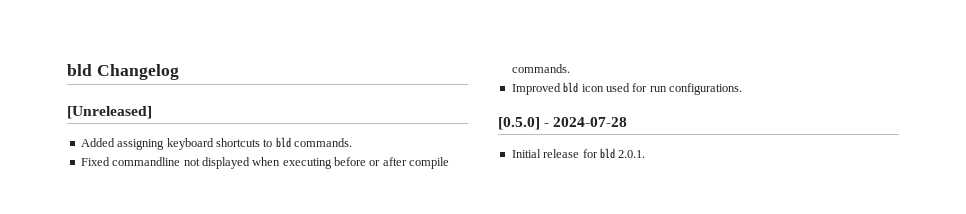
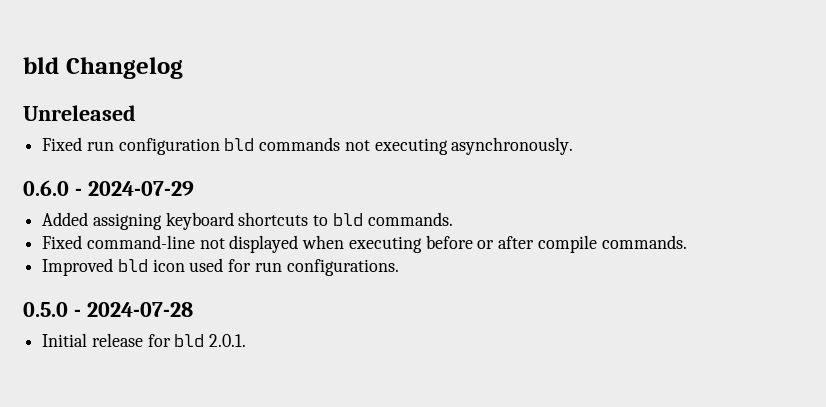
- [Unreleased]
+ Unreleased
+ Fixed run configuration bld commands not executing asynchronously.
+ 0.6.0 - 2024-07-29
- Fixed commandline not displayed when executing before or after compile commands.
+ Fixed command-line not displayed when executing before or after compile commands.
- [0.5.0] - 2024-07-28
+ 0.5.0 - 2024-07-28

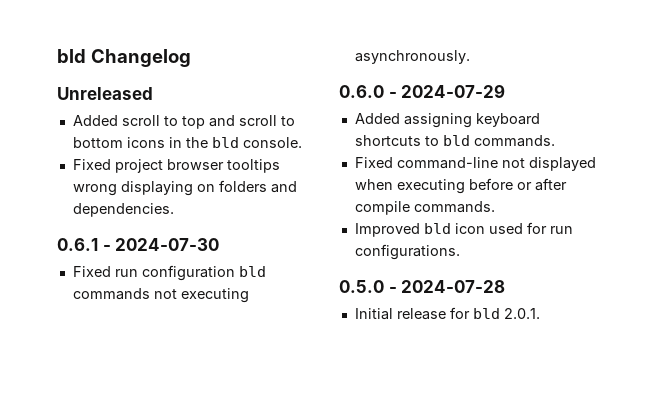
+ Added scroll to top and scroll to bottom icons in the bld console.
+ Fixed project browser tooltips wrong displaying on folders and dependencies.
+ 0.6.1 - 2024-07-30

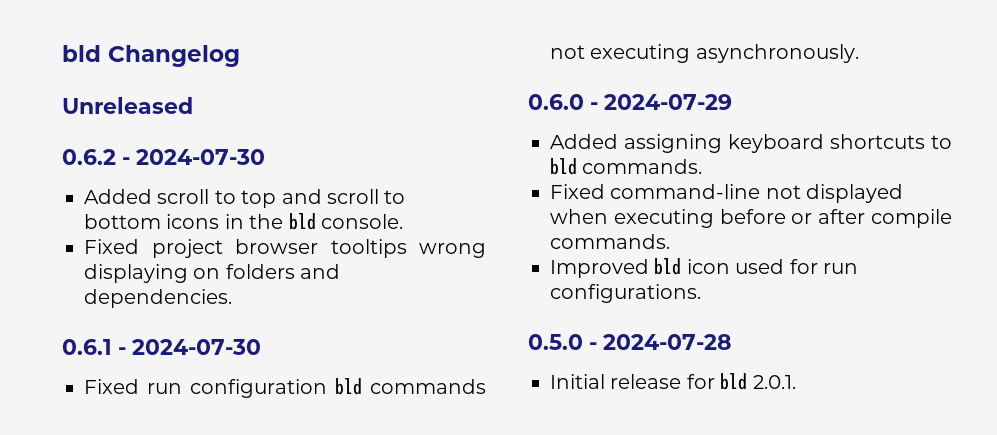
+ 0.6.2 - 2024-07-30

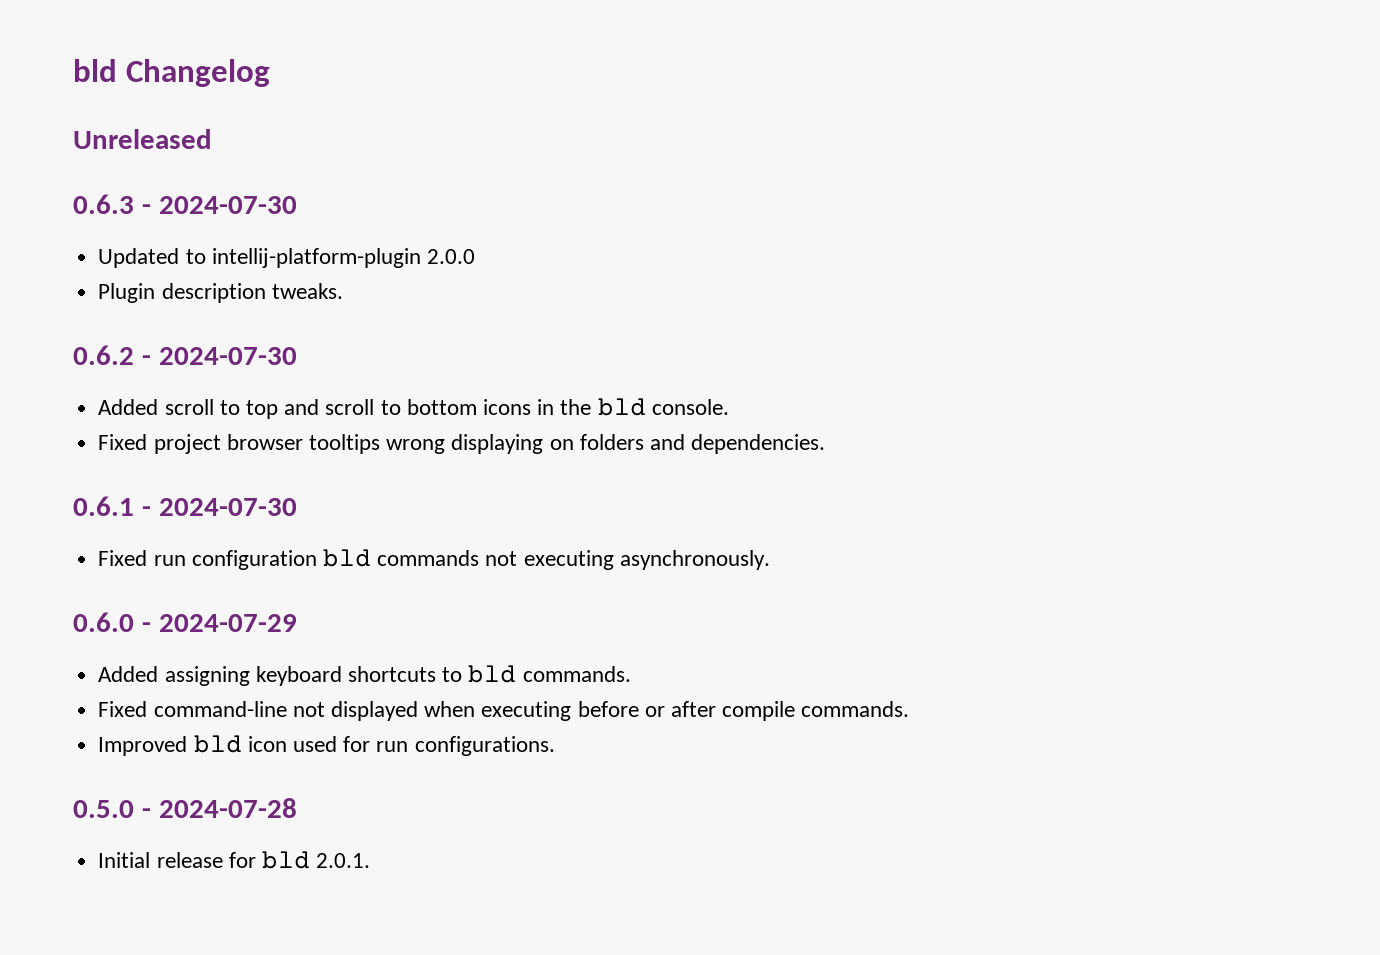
+ 0.6.3 - 2024-07-30
+ Updated to intellij-platform-plugin 2.0.0
+ Plugin description tweaks.

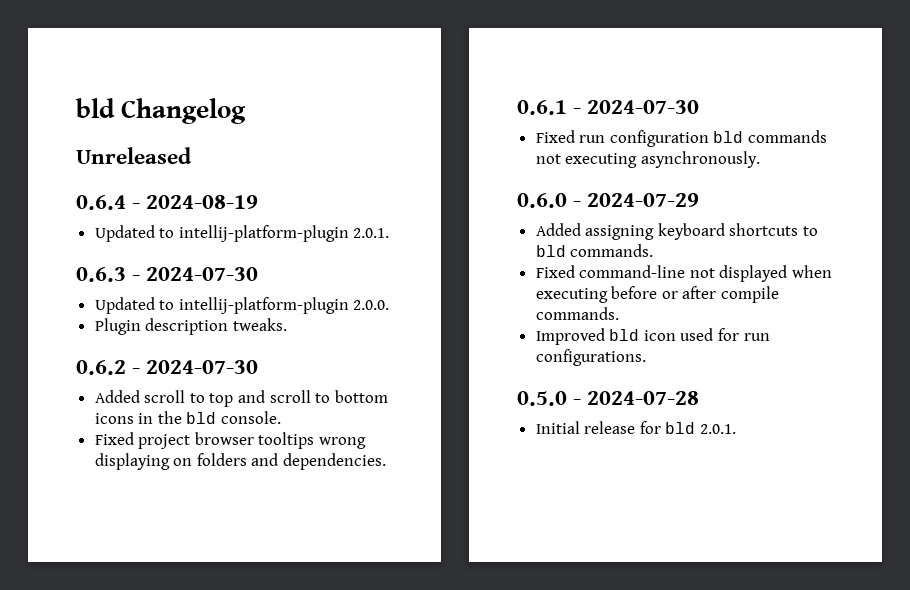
+ 0.6.4 - 2024-08-19
+ Updated to intellij-platform-plugin 2.0.1.
- Updated to intellij-platform-plugin 2.0.0
+ Updated to intellij-platform-plugin 2.0.0.

